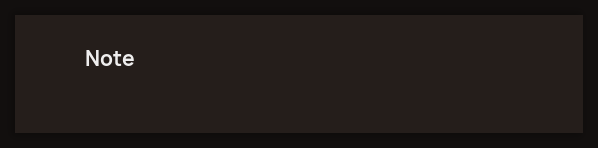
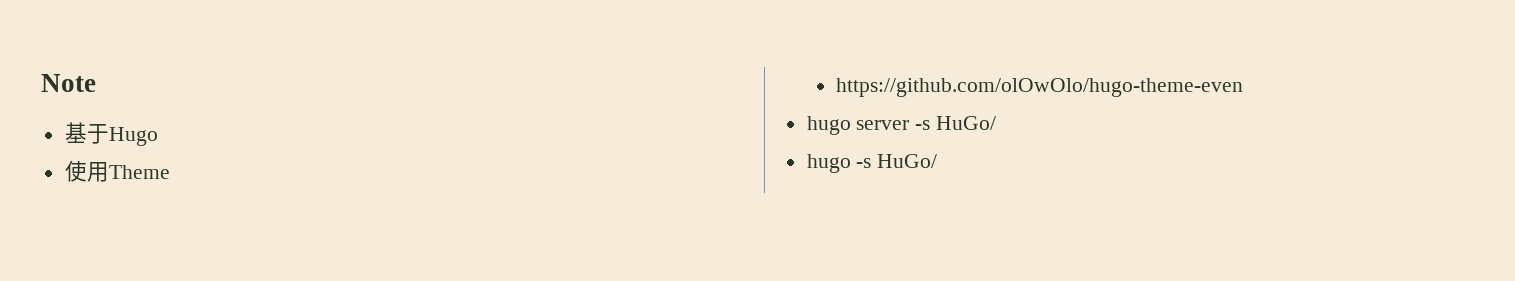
+ 基于Hugo
+ 使用Theme
+ https://github.com/olOwOlo/hugo-theme-even
+ hugo server -s HuGo/
+ hugo -s HuGo/

